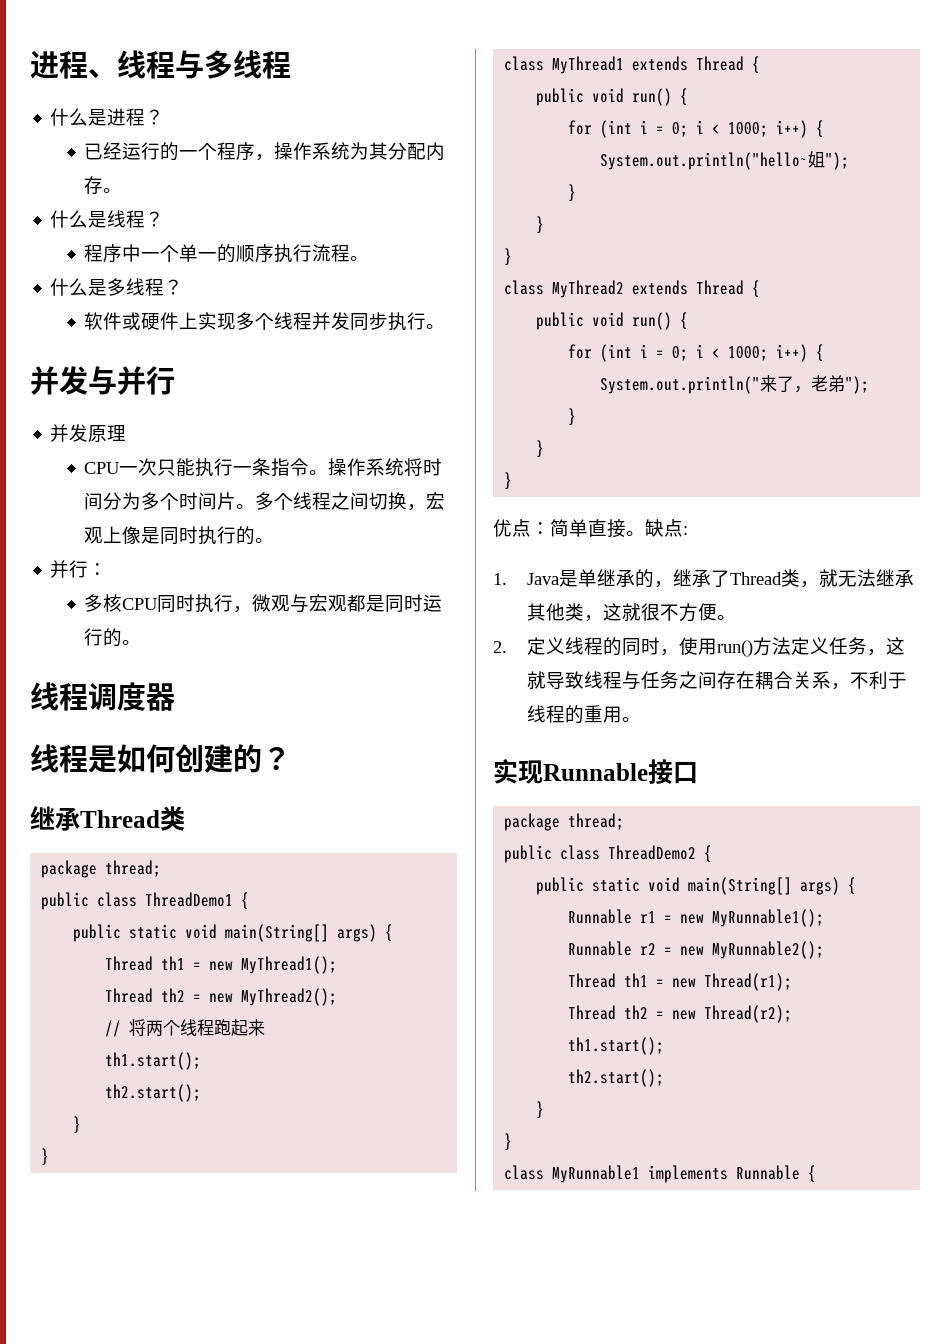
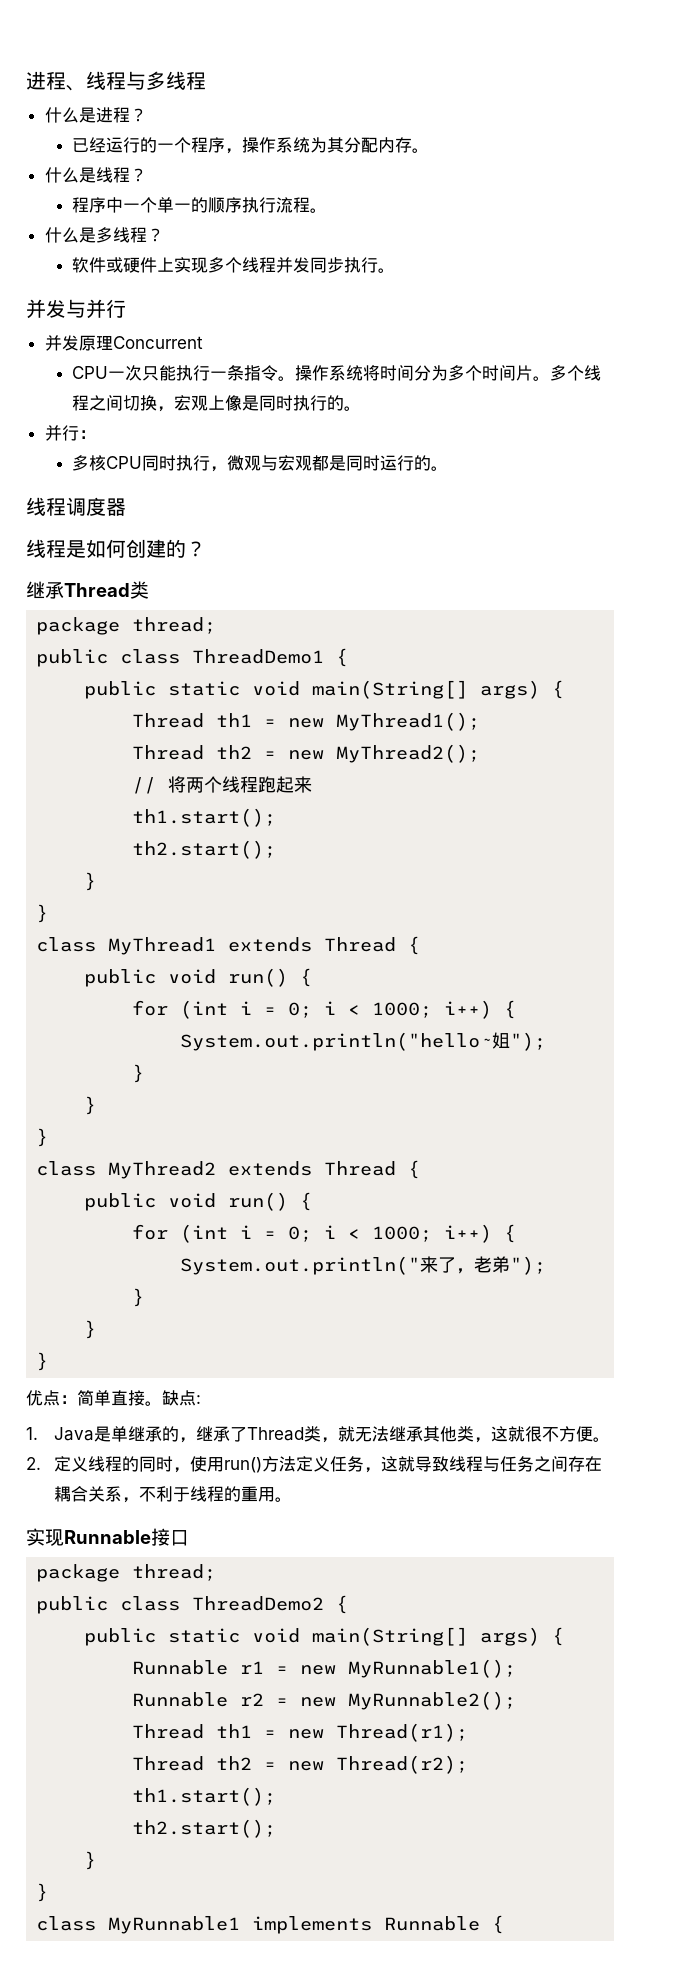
- 并发原理
+ 并发原理Concurrent

